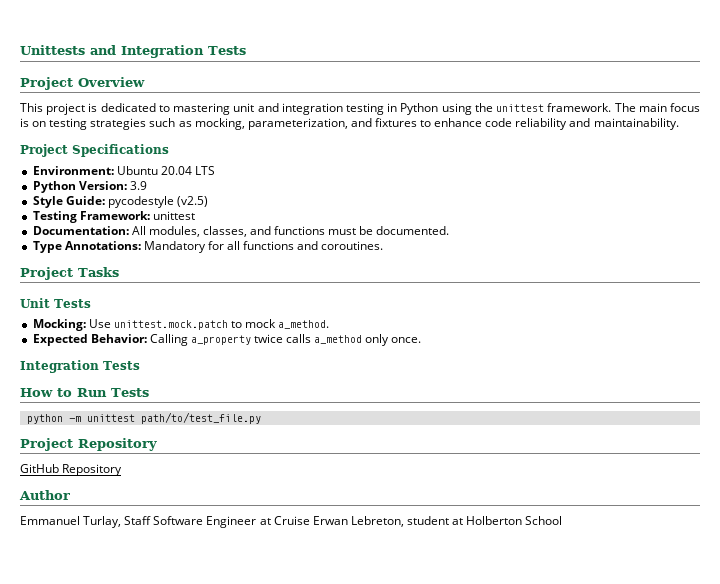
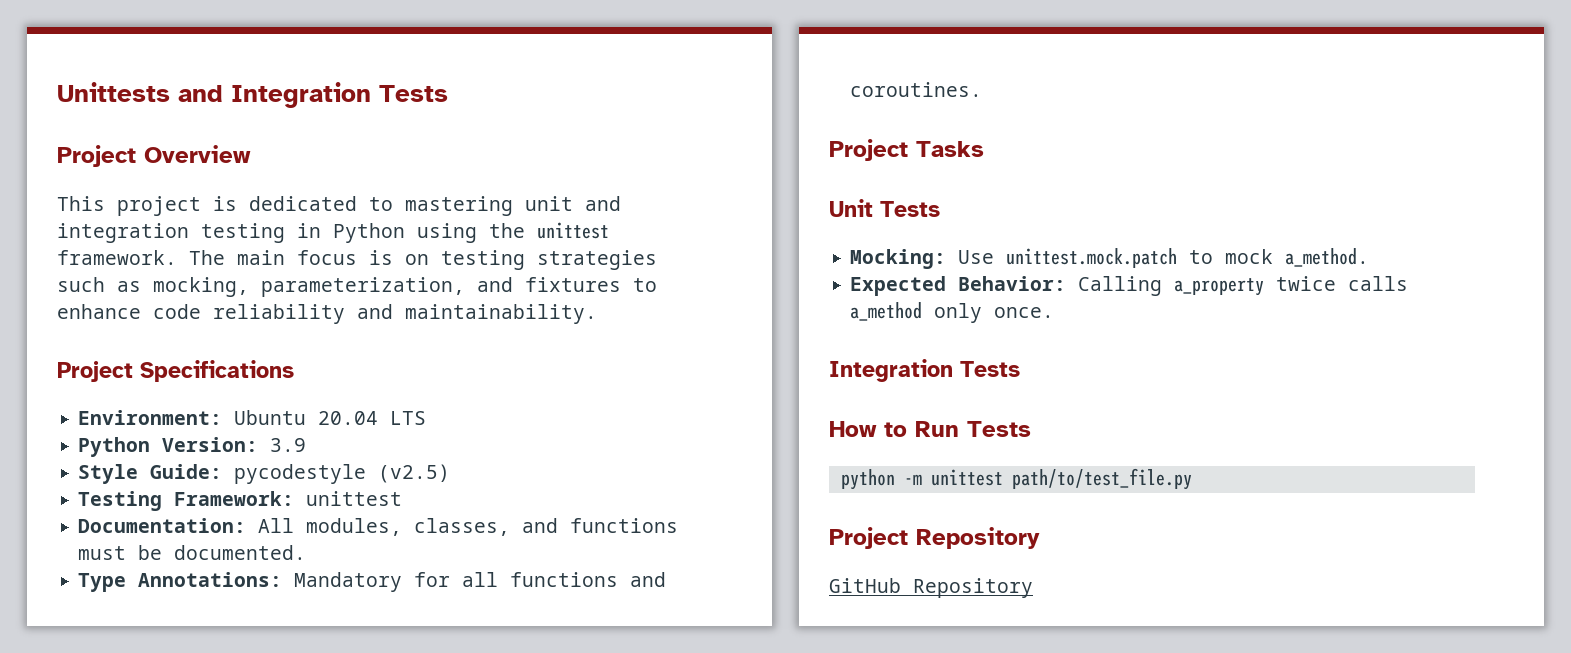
- Author
- Emmanuel Turlay, Staff Software Engineer at Cruise Erwan Lebreton, student at Holberton School

